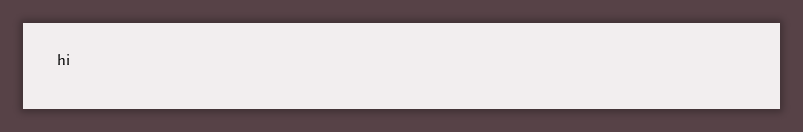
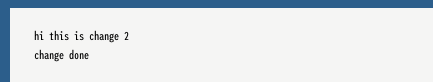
- hi
+ hi this is change 2
+ change done

